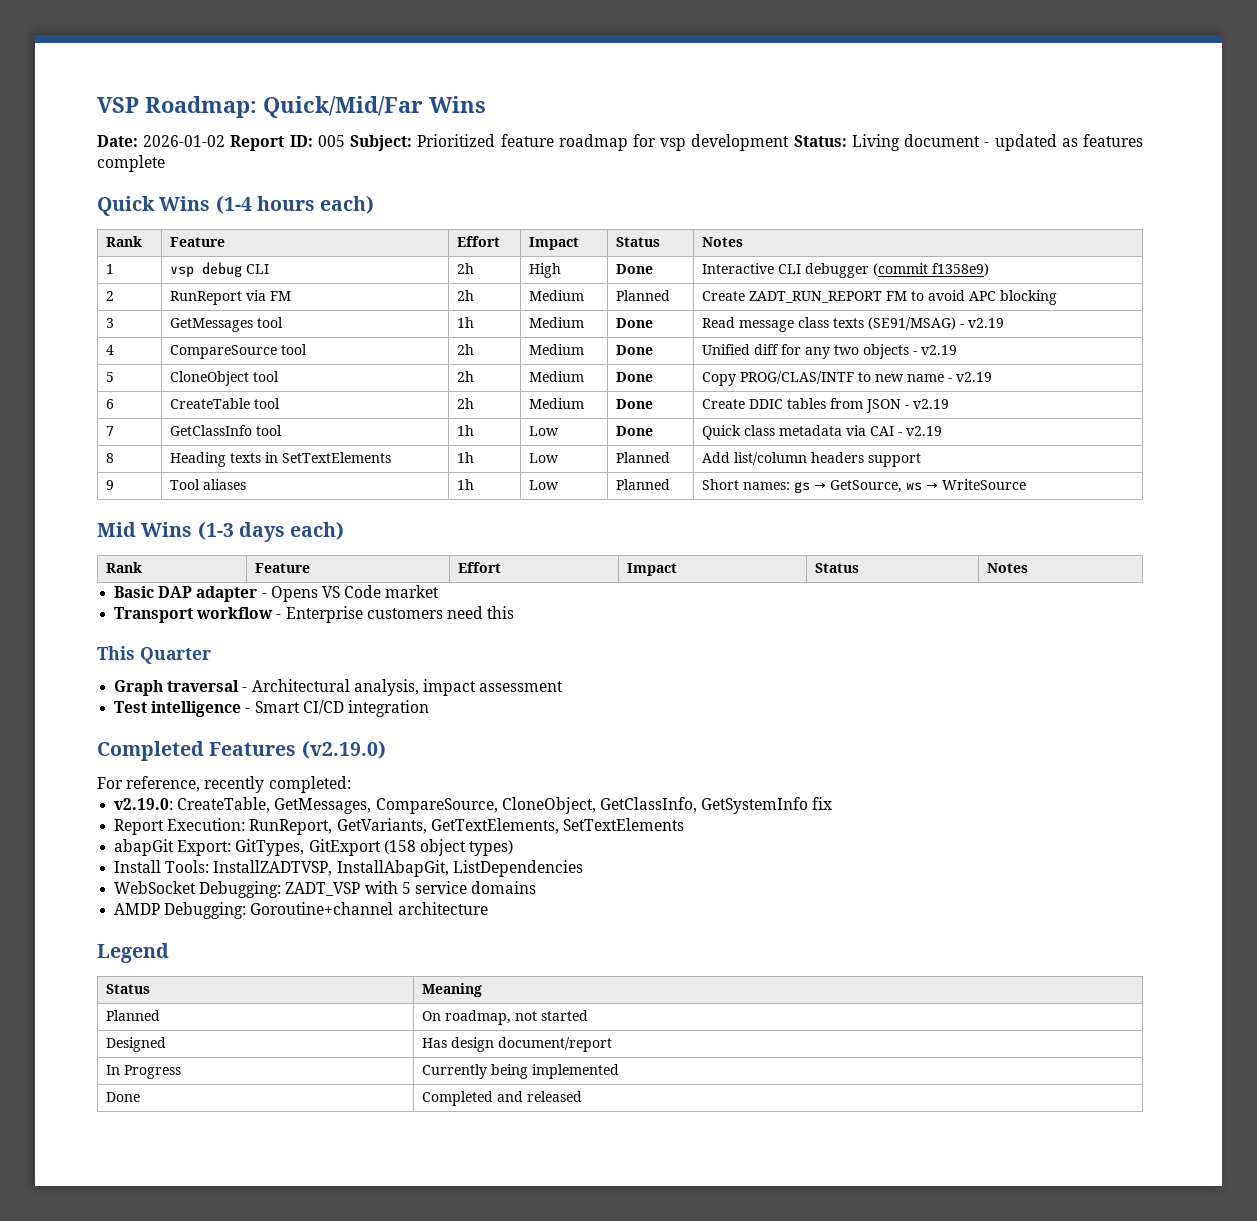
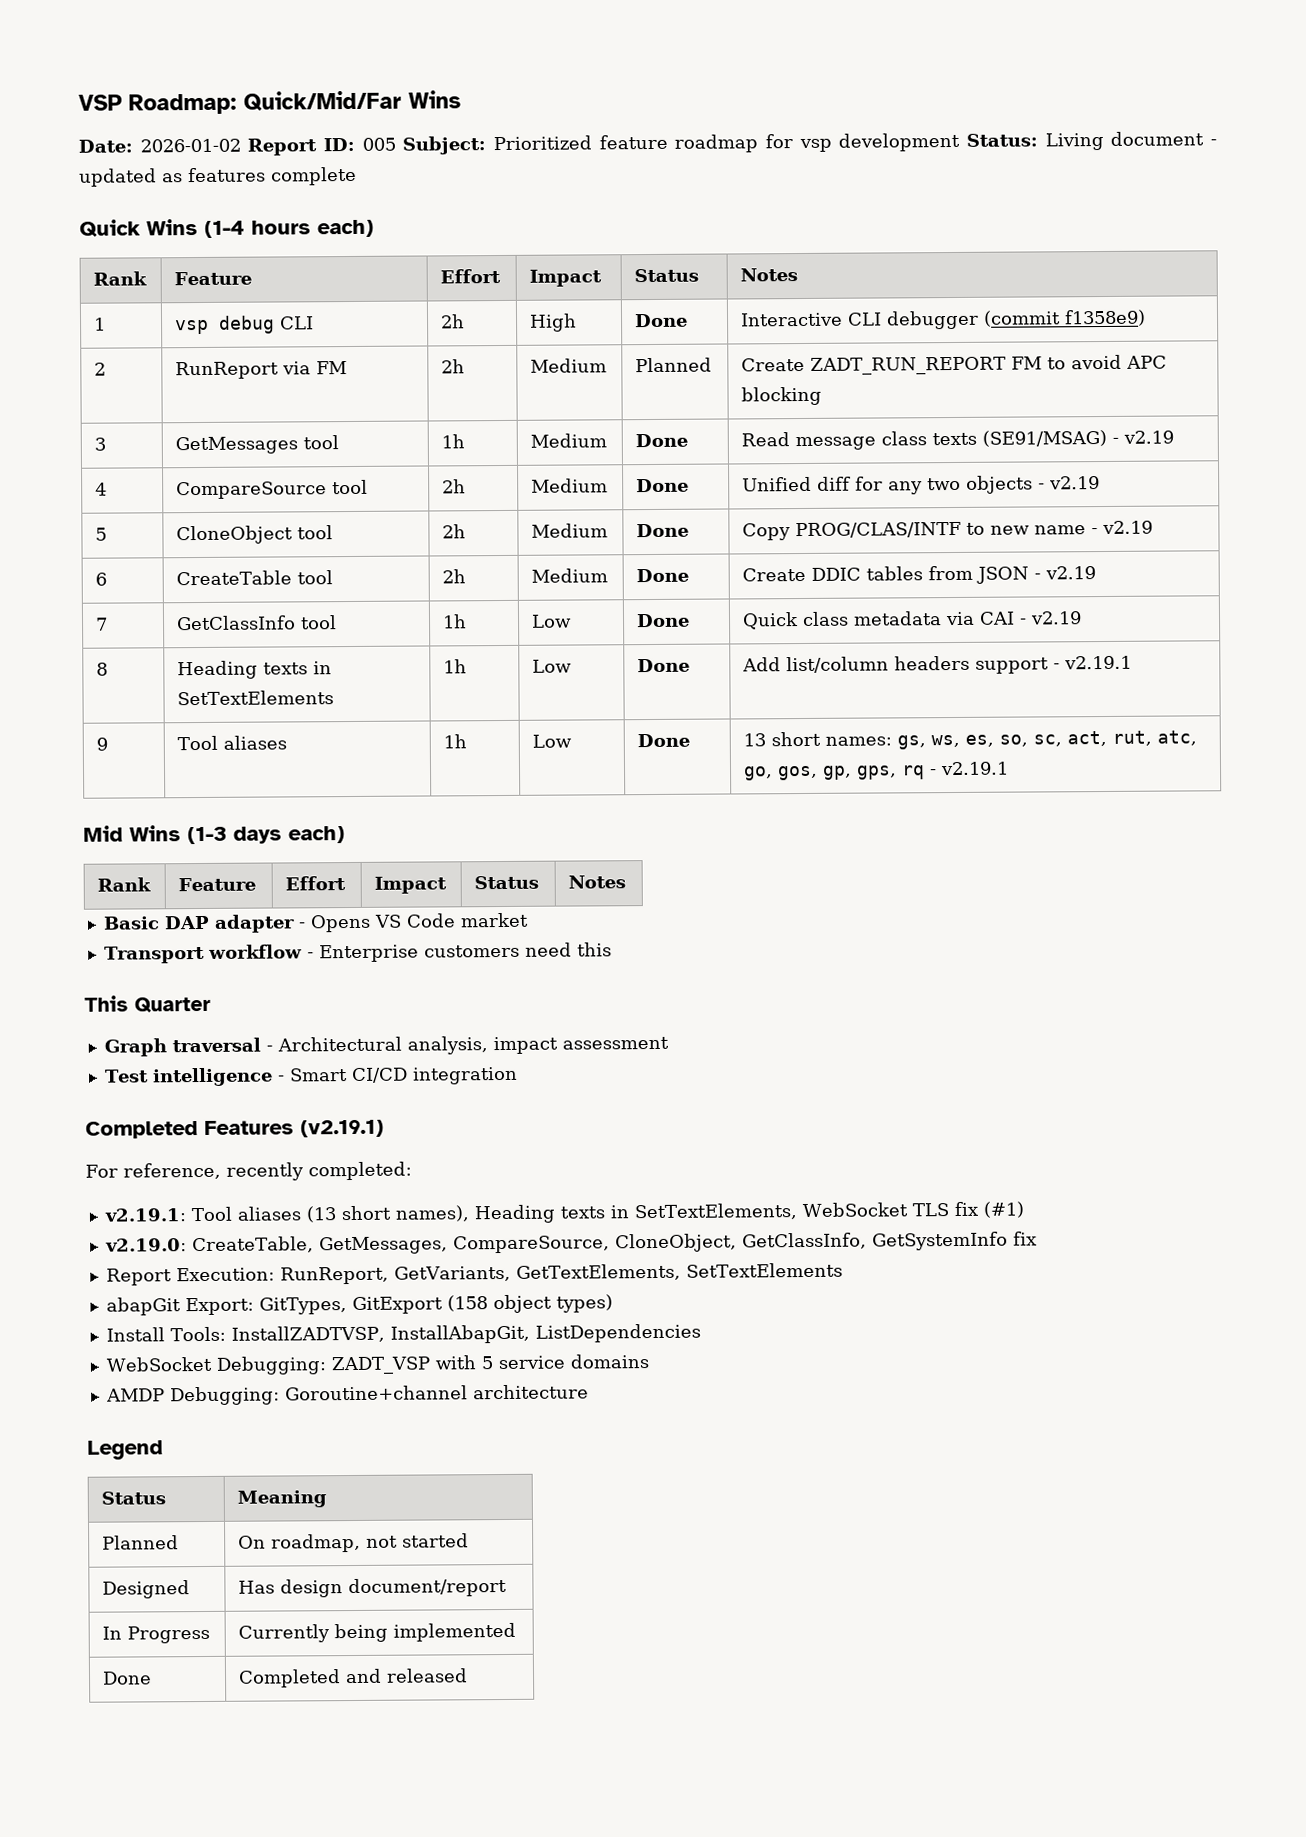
- 8 | Heading texts in SetTextElements | 1h | Low | Planned | Add list/column headers support
+ 8 | Heading texts in SetTextElements | 1h | Low | Done | Add list/column headers support - v2.19.1
- 9 | Tool aliases | 1h | Low | Planned | Short names: gs → GetSource, ws → WriteSource
+ 9 | Tool aliases | 1h | Low | Done | 13 short names: gs, ws, es, so, sc, act, rut, atc, go, gos, gp, gps, rq - v2.19.1
- Completed Features (v2.19.0)
+ Completed Features (v2.19.1)
+ v2.19.1: Tool aliases (13 short names), Heading texts in SetTextElements, WebSocket TLS fix (#1)

